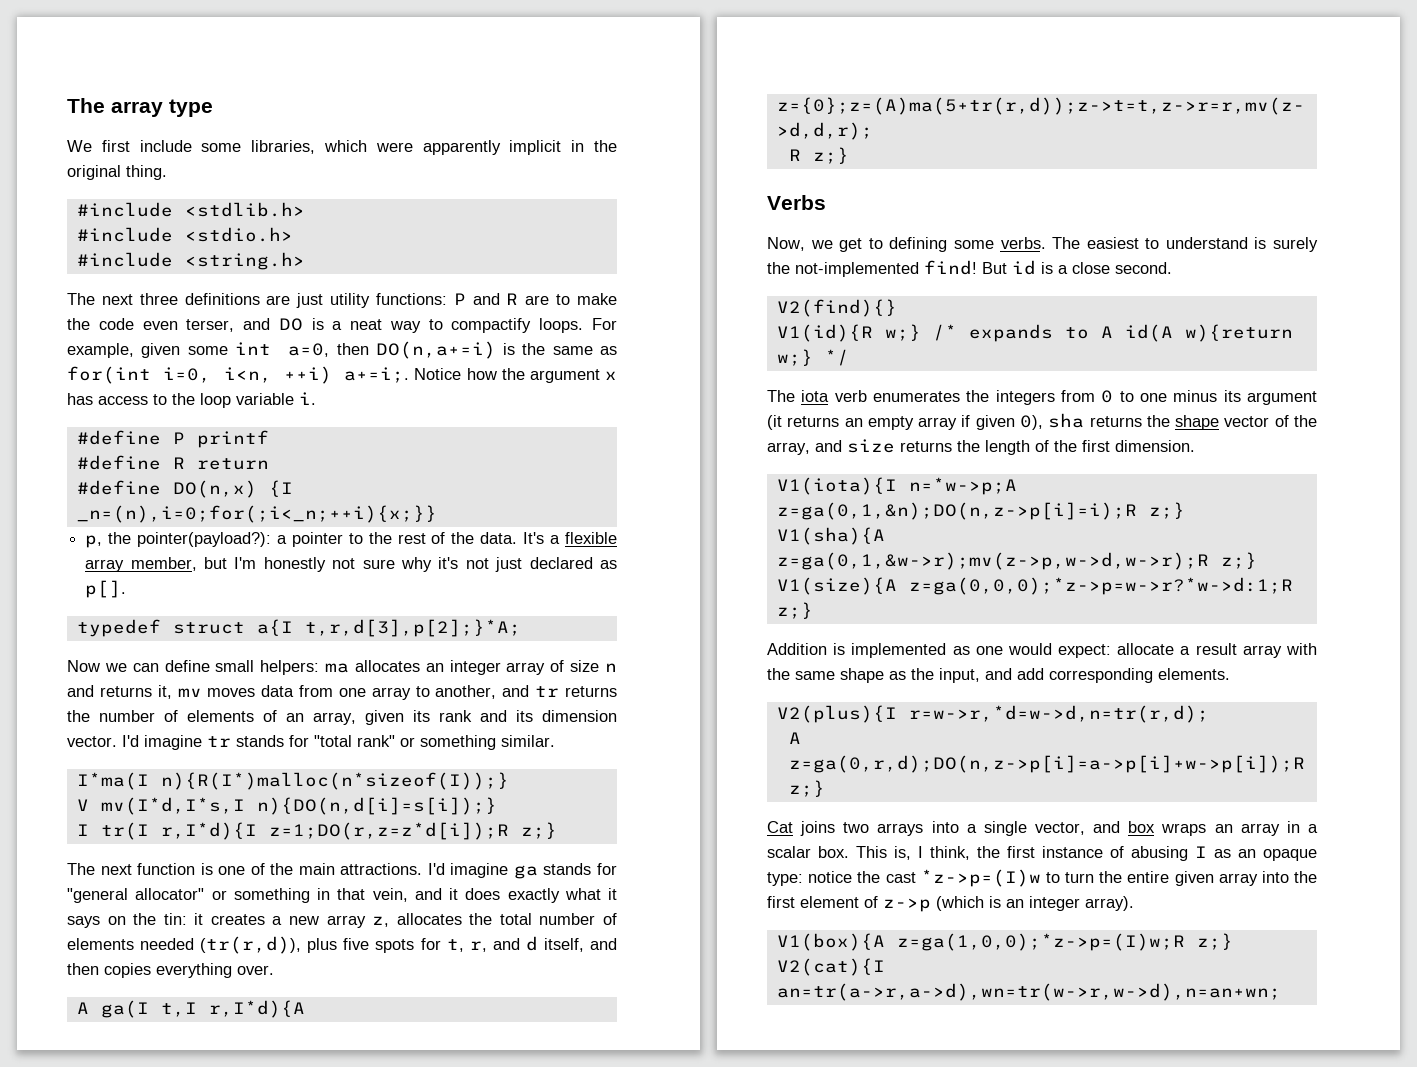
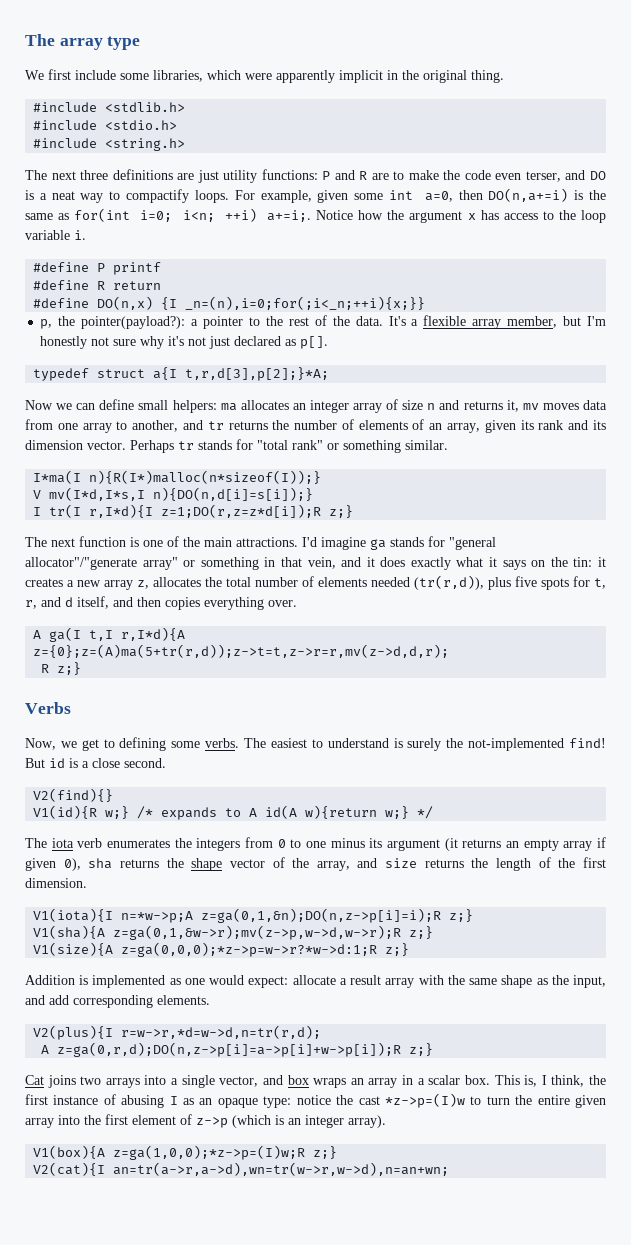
- For example, given some int a=0, then DO(n,a+=i) is the same as for(int i=0, i<n, ++i) a+=i;.
+ For example, given some int a=0, then DO(n,a+=i) is the same as for(int i=0; i<n; ++i) a+=i;.
- I'd imagine tr stands for "total rank" or something similar.
+ Perhaps tr stands for "total rank" or something similar.
- I'd imagine ga stands for "general allocator" or something in that vein, and it does exactly what it says on the tin: it creates a new array z, allocates the total number of elements needed (tr(r,d)), plus five spots for t, r, and d itself, and then copies everything over.
+ I'd imagine ga stands for "general allocator"/"generate array" or something in that vein, and it does exactly what it says on the tin: it creates a new array z, allocates the total number of elements needed (tr(r,d)), plus five spots for t, r, and d itself, and then copies everything over.

